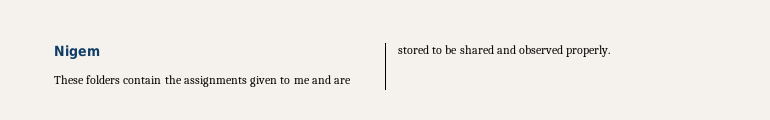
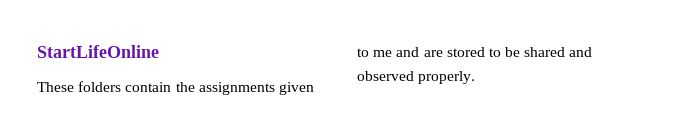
- Nigem
+ StartLifeOnline

